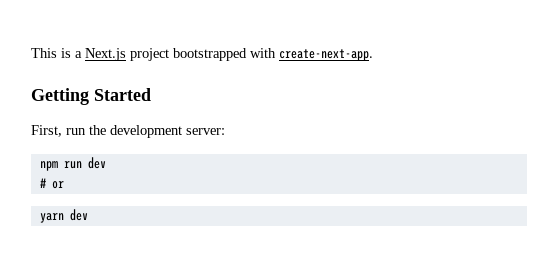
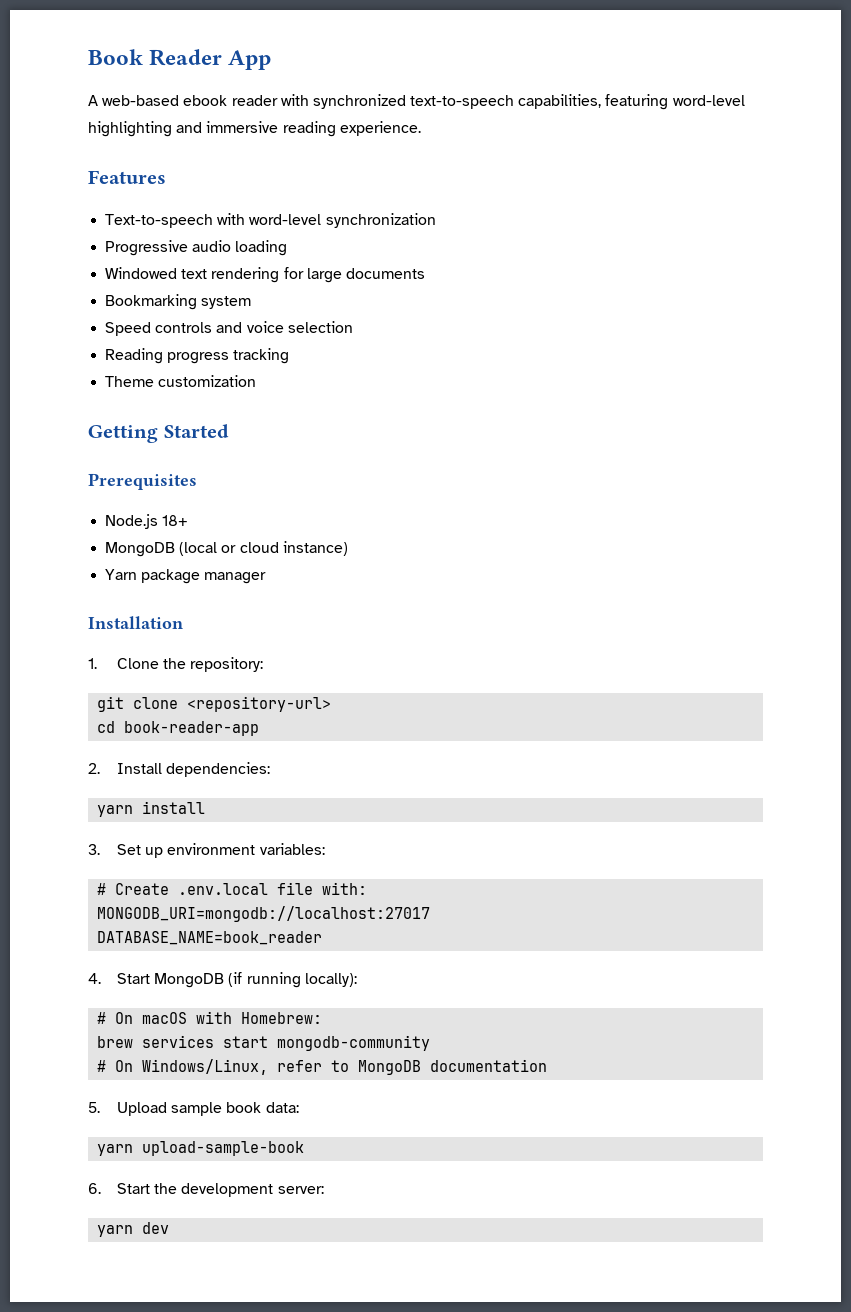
- This is a Next.js project bootstrapped with create-next-app.
+ Book Reader App
+ A web-based ebook reader with synchronized text-to-speech capabilities, featuring word-level highlighting and immersive reading experience.
+ Features
+ Text-to-speech with word-level synchronization
+ Progressive audio loading
+ Windowed text rendering for large documents
+ Bookmarking system
+ Speed controls and voice selection
+ Reading progress tracking
+ Theme customization
  Getting Started
- First, run the development server:
- npm run dev
- # or
+ Prerequisites
+ Node.js 18+
+ MongoDB (local or cloud instance)
+ Yarn package manager
+ Installation
+ 1. Clone the repository:
+ git clone <repository-url>
+ cd book-reader-app
+ 2. Install dependencies:
+ yarn install
+ 3. Set up environment variables:
+ # Create .env.local file with:
+ MONGODB_URI=mongodb://localhost:27017
+ DATABASE_NAME=book_reader
+ 4. Start MongoDB (if running locally):
+ # On macOS with Homebrew:
+ brew services start mongodb-community
+ # On Windows/Linux, refer to MongoDB documentation
+ 5. Upload sample book data:
+ yarn upload-sample-book
+ 6. Start the development server:

